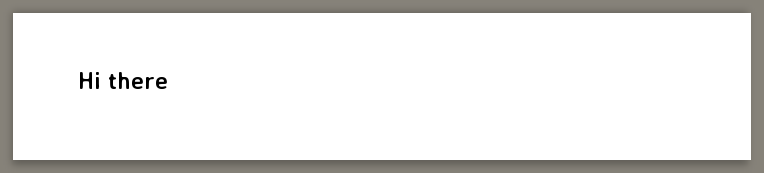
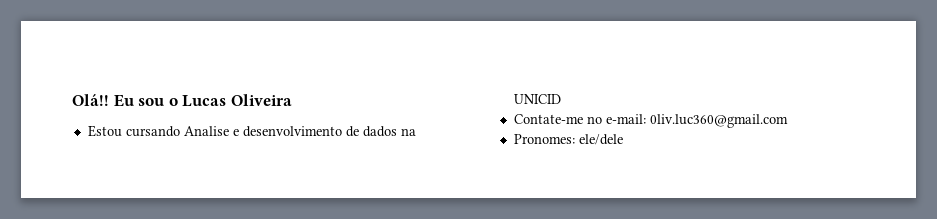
- Hi there
+ Olá!! Eu sou o Lucas Oliveira
+ Estou cursando Analise e desenvolvimento de dados na UNICID
+ Contate-me no e-mail: 0liv.luc360@gmail.com
+ Pronomes: ele/dele

